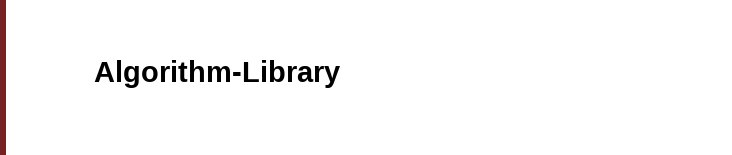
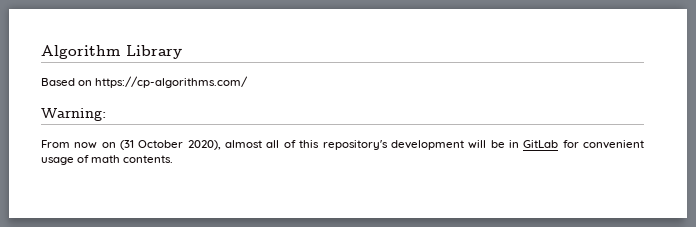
- Algorithm-Library
+ Algorithm Library
+ Based on https://cp-algorithms.com/
+ Warning:
+ From now on (31 October 2020), almost all of this repository's development will be in GitLab for convenient usage of math contents.

